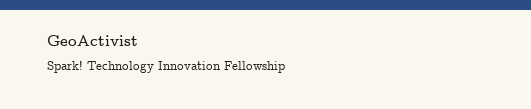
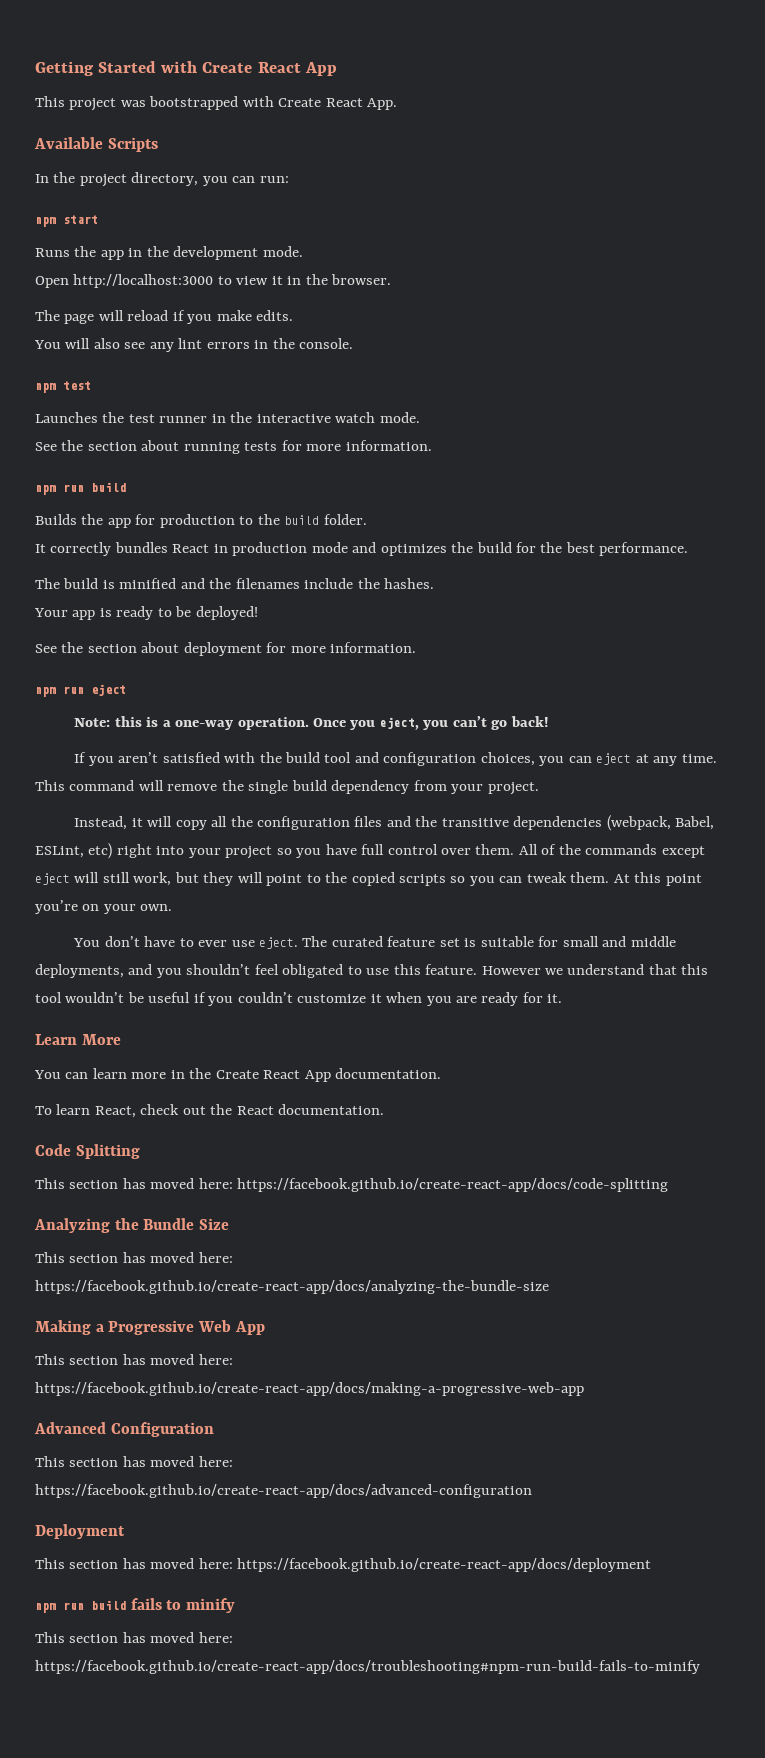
- GeoActivist
- Spark! Technology Innovation Fellowship
+ Getting Started with Create React App
+ This project was bootstrapped with Create React App.
+ Available Scripts
+ In the project directory, you can run:
+ npm start
+ Runs the app in the development mode.
+ Open http://localhost:3000 to view it in the browser.
+ The page will reload if you make edits.
+ You will also see any lint errors in the console.
+ npm test
+ Launches the test runner in the interactive watch mode.
+ See the section about running tests for more information.
+ npm run build
+ Builds the app for production to the build folder.
+ It correctly bundles React in production mode and optimizes the build for the best performance.
+ The build is minified and the filenames include the hashes.
+ Your app is ready to be deployed!
+ See the section about deployment for more information.
+ npm run eject
+ Note: this is a one-way operation. Once you eject, you can’t go back!
+ If you aren’t satisfied with the build tool and configuration choices, you can eject at any time. This command will remove the single build dependency from your project.
+ Instead, it will copy all the configuration files and the transitive dependencies (webpack, Babel, ESLint, etc) right into your project so you have full control over them. All of the commands except eject will still work, but they will point to the copied scripts so you can tweak them. At this point you’re on your own.
+ You don’t have to ever use eject. The curated feature set is suitable for small and middle deployments, and you shouldn’t feel obligated to use this feature. However we understand that this tool wouldn’t be useful if you couldn’t customize it when you are ready for it.
+ Learn More
+ You can learn more in the Create React App documentation.
+ To learn React, check out the React documentation.
+ Code Splitting
+ This section has moved here: https://facebook.github.io/create-react-app/docs/code-splitting
+ Analyzing the Bundle Size
+ This section has moved here: https://facebook.github.io/create-react-app/docs/analyzing-the-bundle-size
+ Making a Progressive Web App
+ This section has moved here: https://facebook.github.io/create-react-app/docs/making-a-progressive-web-app
+ Advanced Configuration
+ This section has moved here: https://facebook.github.io/create-react-app/docs/advanced-configuration
+ Deployment
+ This section has moved here: https://facebook.github.io/create-react-app/docs/deployment
+ npm run build fails to minify
+ This section has moved here: https://facebook.github.io/create-react-app/docs/troubleshooting#npm-run-build-fails-to-minify

